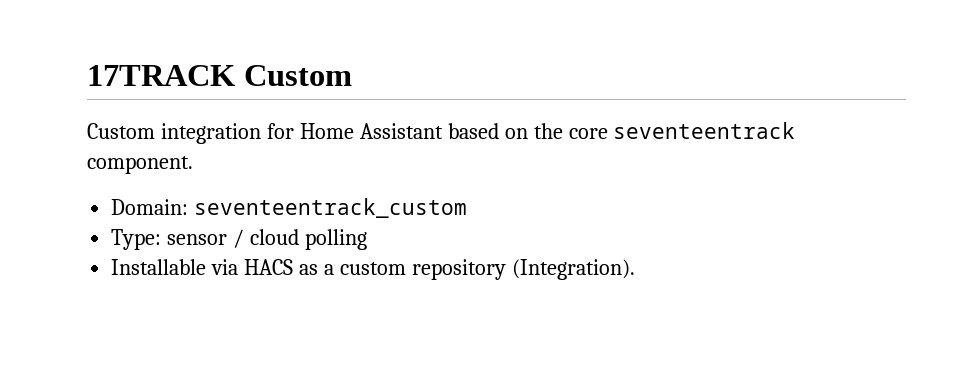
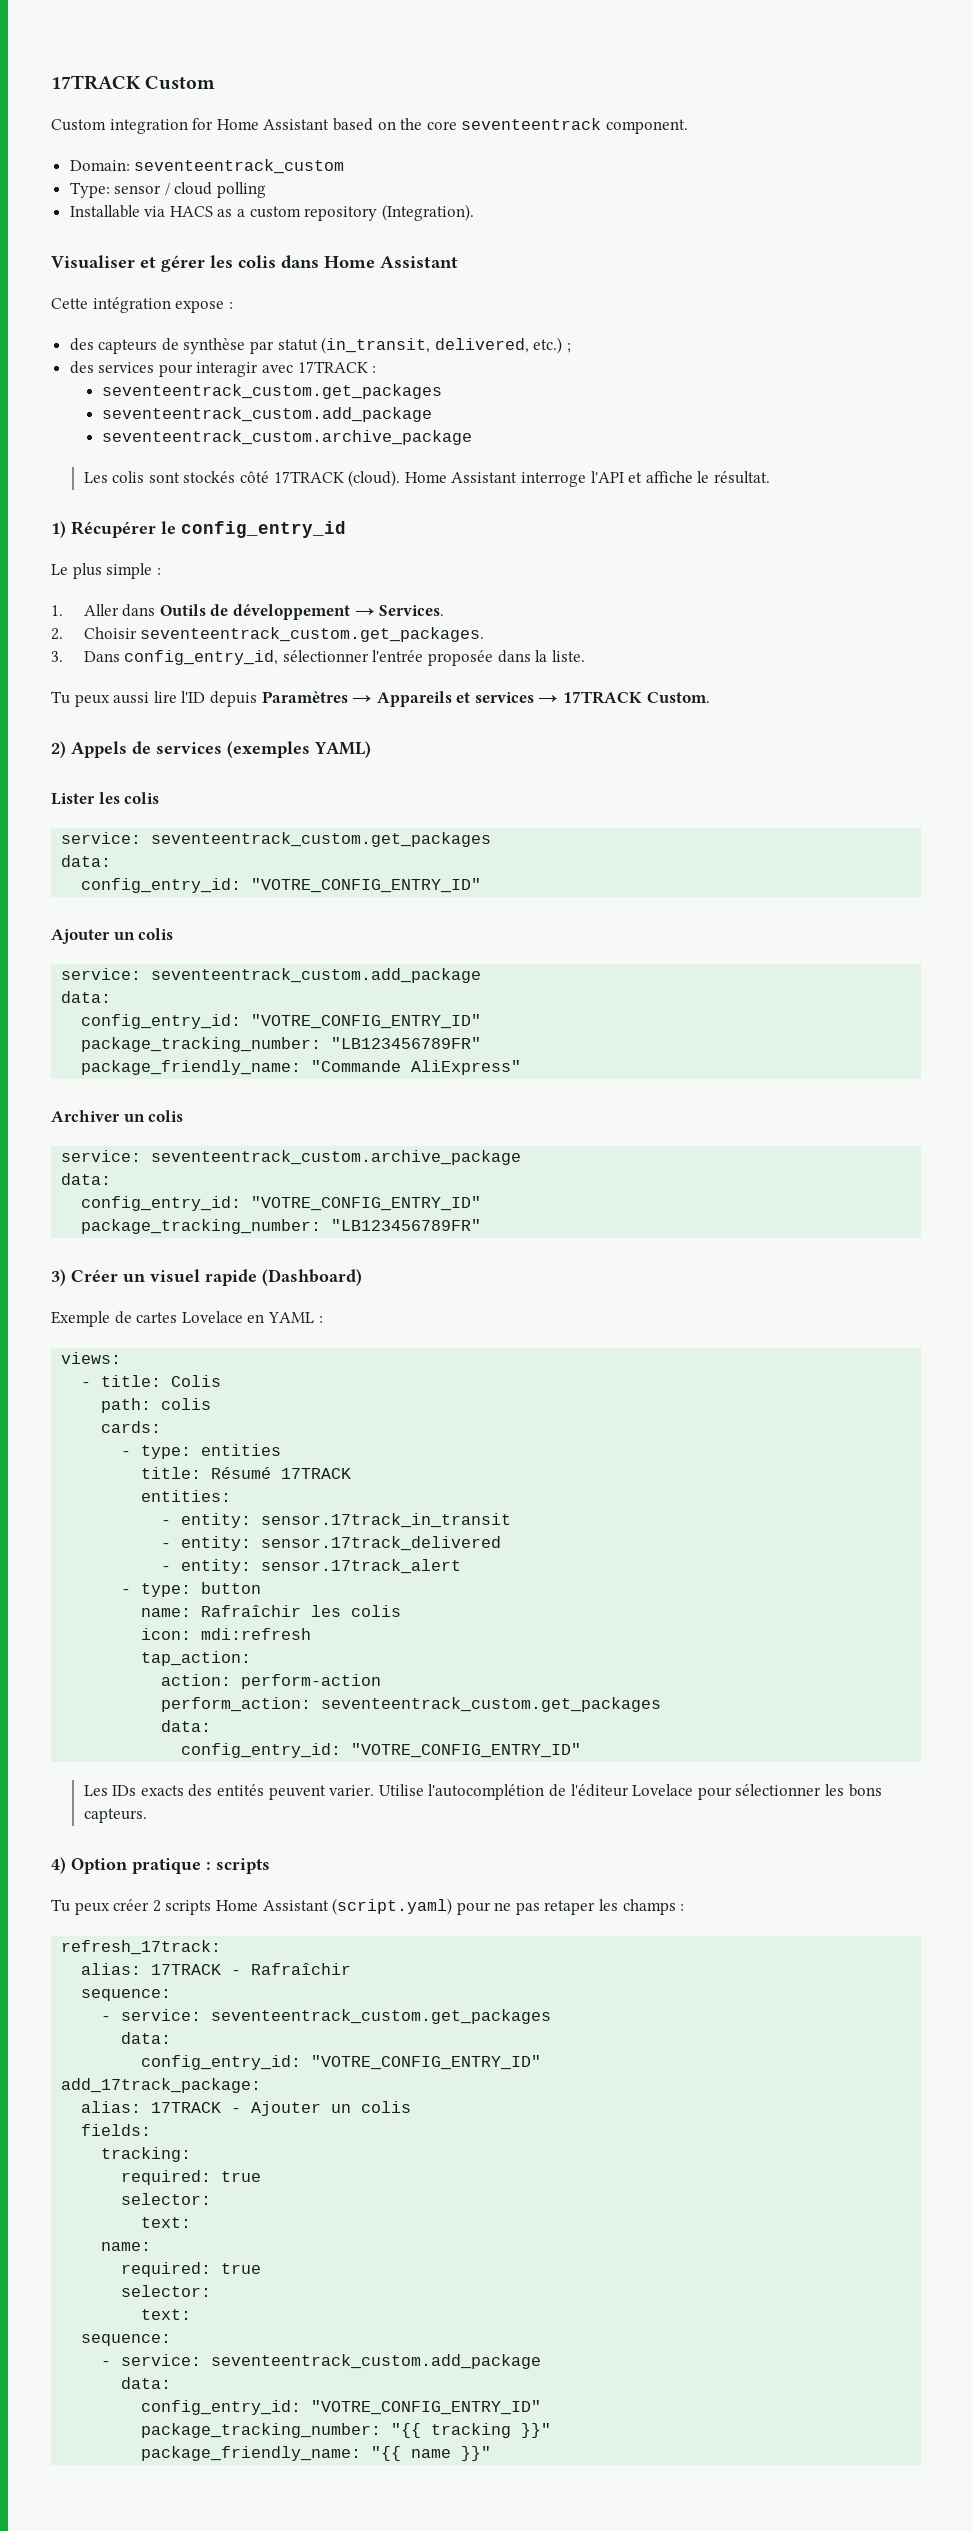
+ Visualiser et gérer les colis dans Home Assistant
+ Cette intégration expose :
+ des capteurs de synthèse par statut (in_transit, delivered, etc.) ;
+ des services pour interagir avec 17TRACK :
+ seventeentrack_custom.get_packages
+ seventeentrack_custom.add_package
+ seventeentrack_custom.archive_package
+ Les colis sont stockés côté 17TRACK (cloud). Home Assistant interroge l'API et affiche le résultat.
+ 1) Récupérer le config_entry_id
+ Le plus simple :
+ 1. Aller dans Outils de développement → Services.
+ 2. Choisir seventeentrack_custom.get_packages.
+ 3. Dans config_entry_id, sélectionner l'entrée proposée dans la liste.
+ Tu peux aussi lire l'ID depuis Paramètres → Appareils et services → 17TRACK Custom.
+ 2) Appels de services (exemples YAML)
+ Lister les colis
+ service: seventeentrack_custom.get_packages
+ data:
+ config_entry_id: "VOTRE_CONFIG_ENTRY_ID"
+ Ajouter un colis
+ service: seventeentrack_custom.add_package
+ data:
+ config_entry_id: "VOTRE_CONFIG_ENTRY_ID"
+ package_tracking_number: "LB123456789FR"
+ package_friendly_name: "Commande AliExpress"
+ Archiver un colis
+ service: seventeentrack_custom.archive_package
+ data:
+ config_entry_id: "VOTRE_CONFIG_ENTRY_ID"
+ package_tracking_number: "LB123456789FR"
+ 3) Créer un visuel rapide (Dashboard)
+ Exemple de cartes Lovelace en YAML :
+ views:
+ - title: Colis
+ path: colis
+ cards:
+ - type: entities
+ title: Résumé 17TRACK
+ entities:
+ - entity: sensor.17track_in_transit
+ - entity: sensor.17track_delivered
+ - entity: sensor.17track_alert
+ - type: button
+ name: Rafraîchir les colis
+ icon: mdi:refresh
+ tap_action:
+ action: perform-action
+ perform_action: seventeentrack_custom.get_packages
+ data:
+ config_entry_id: "VOTRE_CONFIG_ENTRY_ID"
+ Les IDs exacts des entités peuvent varier. Utilise l'autocomplétion de l'éditeur Lovelace pour sélectionner les bons capteurs.
+ 4) Option pratique : scripts
+ Tu peux créer 2 scripts Home Assistant (script.yaml) pour ne pas retaper les champs :
+ refresh_17track:
+ alias: 17TRACK - Rafraîchir
+ sequence:
+ - service: seventeentrack_custom.get_packages
+ data:
+ config_entry_id: "VOTRE_CONFIG_ENTRY_ID"
+ add_17track_package:
+ alias: 17TRACK - Ajouter un colis
+ fields:
+ tracking:
+ required: true
+ selector:
+ text:
+ name:
+ required: true
+ selector:
+ text:
+ sequence:
+ - service: seventeentrack_custom.add_package
+ data:
+ config_entry_id: "VOTRE_CONFIG_ENTRY_ID"
+ package_tracking_number: "{{ tracking }}"
+ package_friendly_name: "{{ name }}"

